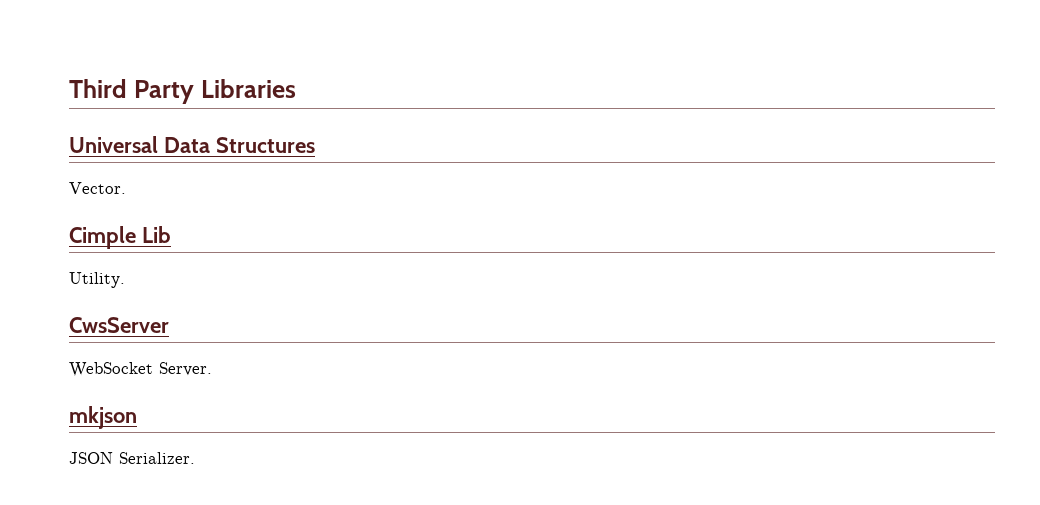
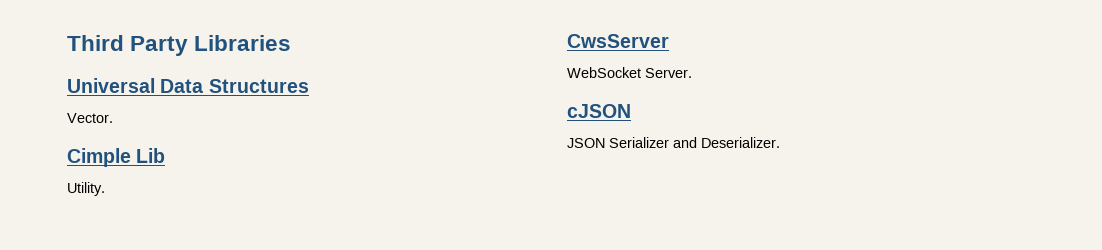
- mkjson
+ cJSON
- JSON Serializer.
+ JSON Serializer and Deserializer.

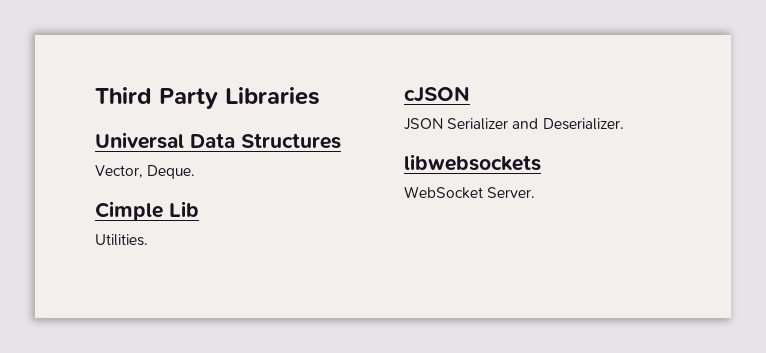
- Vector.
+ Vector, Deque.
- Utility.
- CwsServer
- WebSocket Server.
+ Utilities.
+ libwebsockets
+ WebSocket Server.

